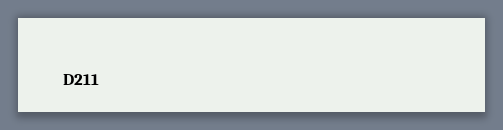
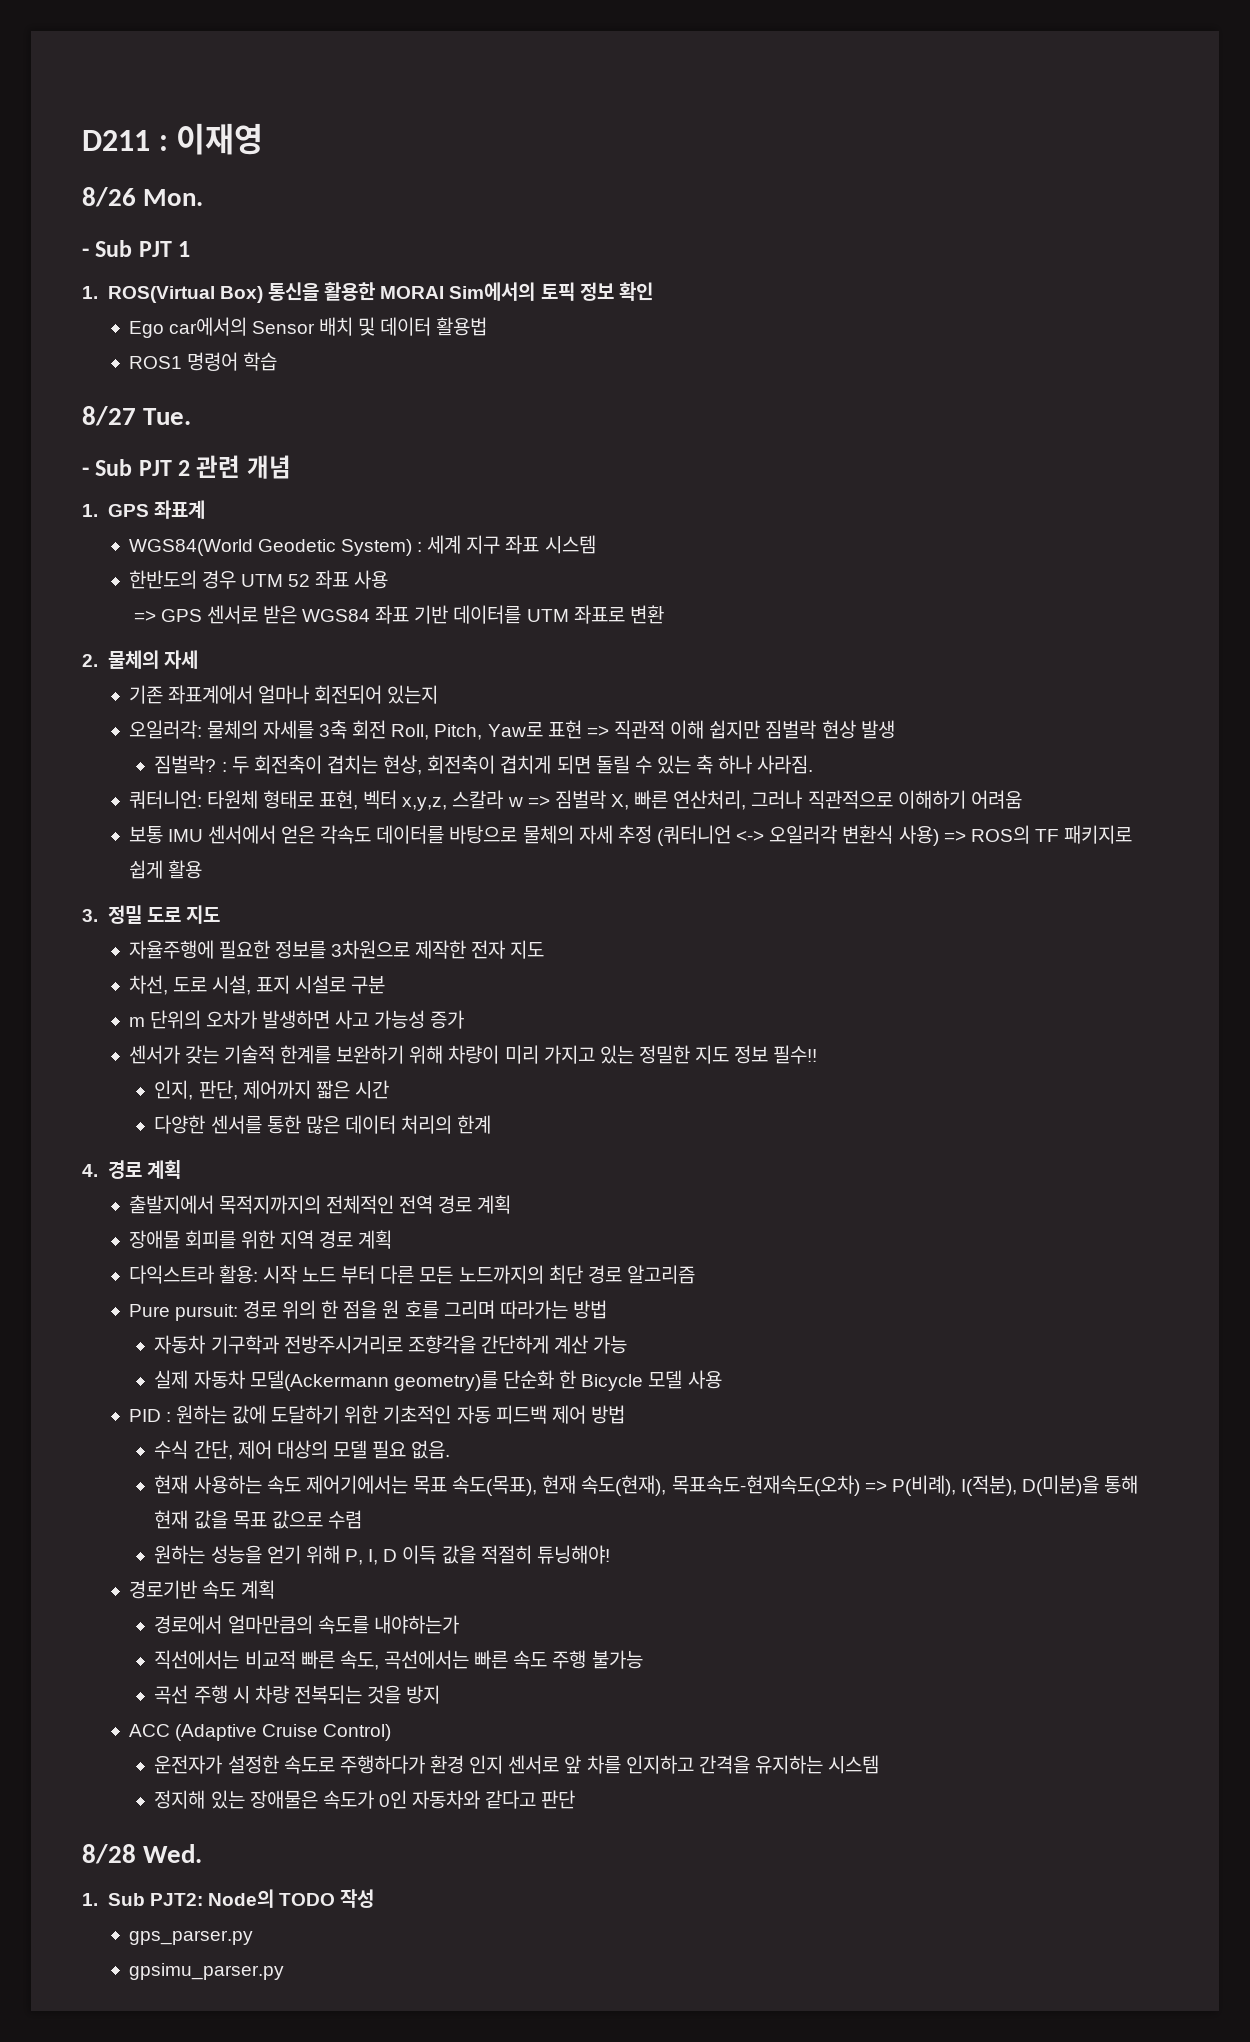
- D211
+ D211 : 이재영
+ 8/26 Mon.
+ - Sub PJT 1
+ 1. ROS(Virtual Box) 통신을 활용한 MORAI Sim에서의 토픽 정보 확인
+ Ego car에서의 Sensor 배치 및 데이터 활용법
+ ROS1 명령어 학습
+ 8/27 Tue.
+ - Sub PJT 2 관련 개념
+ 1. GPS 좌표계
+ WGS84(World Geodetic System) : 세계 지구 좌표 시스템
+ 한반도의 경우 UTM 52 좌표 사용
+ => GPS 센서로 받은 WGS84 좌표 기반 데이터를 UTM 좌표로 변환
+ 2. 물체의 자세
+ 기존 좌표계에서 얼마나 회전되어 있는지
+ 오일러각: 물체의 자세를 3축 회전 Roll, Pitch, Yaw로 표현 => 직관적 이해 쉽지만 짐벌락 현상 발생
+ 짐벌락? : 두 회전축이 겹치는 현상, 회전축이 겹치게 되면 돌릴 수 있는 축 하나 사라짐.
+ 쿼터니언: 타원체 형태로 표현, 벡터 x,y,z, 스칼라 w => 짐벌락 X, 빠른 연산처리, 그러나 직관적으로 이해하기 어려움
+ 보통 IMU 센서에서 얻은 각속도 데이터를 바탕으로 물체의 자세 추정 (쿼터니언 <-> 오일러각 변환식 사용) => ROS의 TF 패키지로 쉽게 활용
+ 3. 정밀 도로 지도
+ 자율주행에 필요한 정보를 3차원으로 제작한 전자 지도
+ 차선, 도로 시설, 표지 시설로 구분
+ m 단위의 오차가 발생하면 사고 가능성 증가
+ 센서가 갖는 기술적 한계를 보완하기 위해 차량이 미리 가지고 있는 정밀한 지도 정보 필수!!
+ 인지, 판단, 제어까지 짧은 시간
+ 다양한 센서를 통한 많은 데이터 처리의 한계
+ 4. 경로 계획
+ 출발지에서 목적지까지의 전체적인 전역 경로 계획
+ 장애물 회피를 위한 지역 경로 계획
+ 다익스트라 활용: 시작 노드 부터 다른 모든 노드까지의 최단 경로 알고리즘
+ Pure pursuit: 경로 위의 한 점을 원 호를 그리며 따라가는 방법
+ 자동차 기구학과 전방주시거리로 조향각을 간단하게 계산 가능
+ 실제 자동차 모델(Ackermann geometry)를 단순화 한 Bicycle 모델 사용
+ PID : 원하는 값에 도달하기 위한 기초적인 자동 피드백 제어 방법
+ 수식 간단, 제어 대상의 모델 필요 없음.
+ 현재 사용하는 속도 제어기에서는 목표 속도(목표), 현재 속도(현재), 목표속도-현재속도(오차) => P(비례), I(적분), D(미분)을 통해 현재 값을 목표 값으로 수렴
+ 원하는 성능을 얻기 위해 P, I, D 이득 값을 적절히 튜닝해야!
+ 경로기반 속도 계획
+ 경로에서 얼마만큼의 속도를 내야하는가
+ 직선에서는 비교적 빠른 속도, 곡선에서는 빠른 속도 주행 불가능
+ 곡선 주행 시 차량 전복되는 것을 방지
+ ACC (Adaptive Cruise Control)
+ 운전자가 설정한 속도로 주행하다가 환경 인지 센서로 앞 차를 인지하고 간격을 유지하는 시스템
+ 정지해 있는 장애물은 속도가 0인 자동차와 같다고 판단
+ 8/28 Wed.
+ 1. Sub PJT2: Node의 TODO 작성
+ gps_parser.py
+ gpsimu_parser.py

